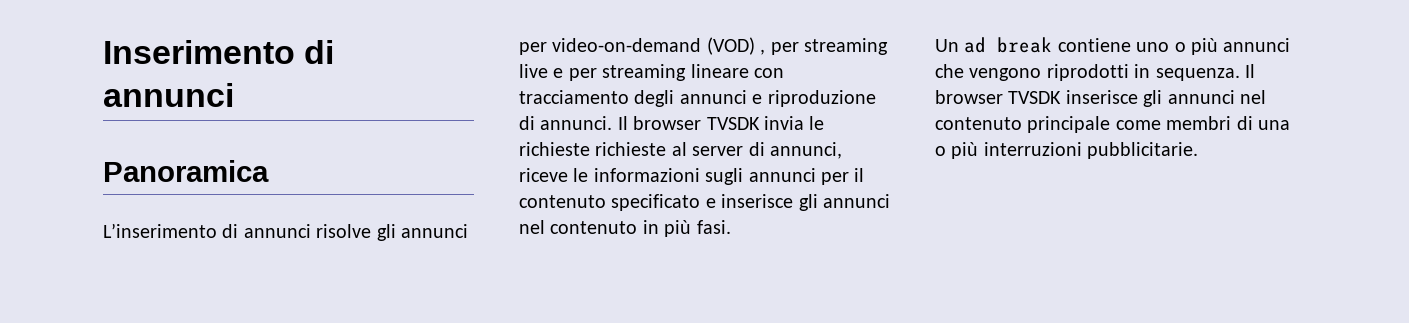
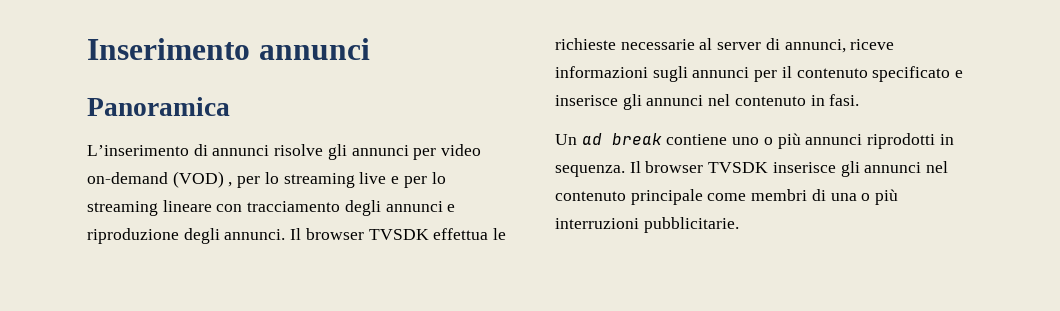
- Inserimento di annunci
+ Inserimento annunci
- L’inserimento di annunci risolve gli annunci per video-on-demand (VOD) , per streaming live e per streaming lineare con tracciamento degli annunci e riproduzione di annunci.
+ L’inserimento di annunci risolve gli annunci per video on-demand (VOD) , per lo streaming live e per lo streaming lineare con tracciamento degli annunci e riproduzione degli annunci.
- Il browser TVSDK invia le richieste richieste al server di annunci, riceve le informazioni sugli annunci per il contenuto specificato e inserisce gli annunci nel contenuto in più fasi.
+ Il browser TVSDK effettua le richieste necessarie al server di annunci, riceve informazioni sugli annunci per il contenuto specificato e inserisce gli annunci nel contenuto in fasi.
- Un ad break contiene uno o più annunci che vengono riprodotti in sequenza.
+ Un ad break contiene uno o più annunci riprodotti in sequenza.

